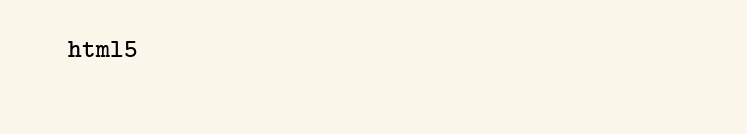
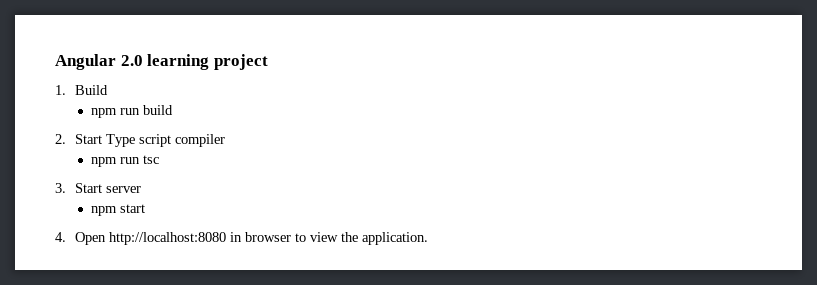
- html5
+ Angular 2.0 learning project
+ 1. Build
+ npm run build
+ 2. Start Type script compiler
+ npm run tsc
+ 3. Start server
+ npm start
+ 4. Open http://localhost:8080 in browser to view the application.

